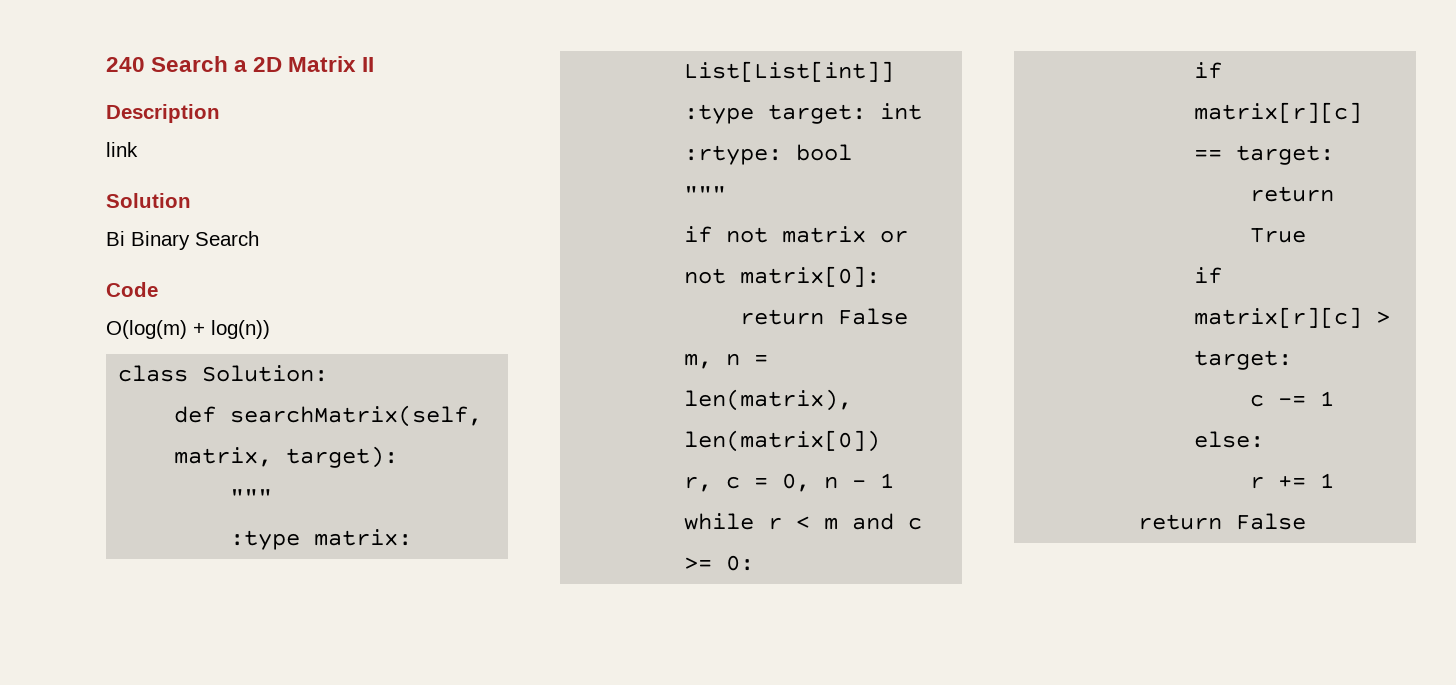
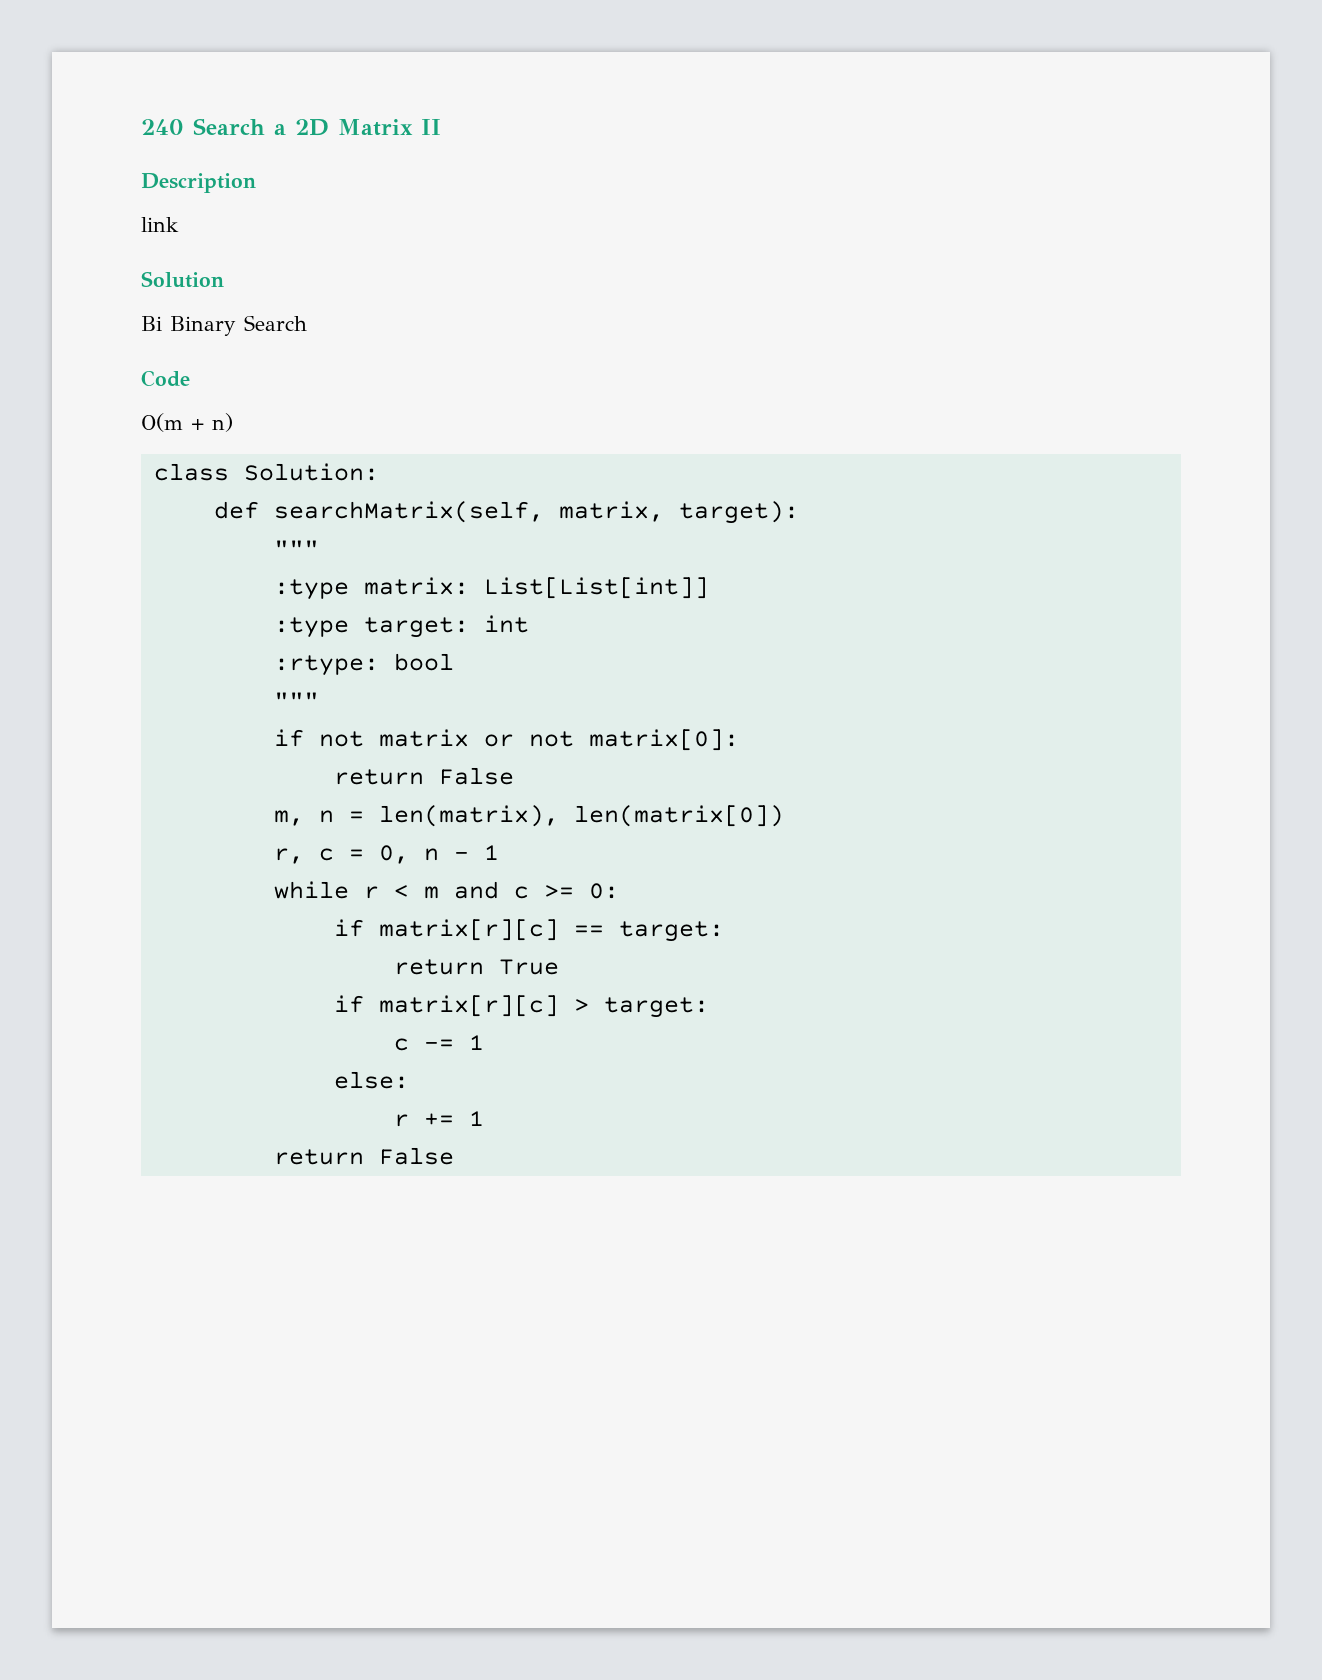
- O(log(m) + log(n))
+ O(m + n)

